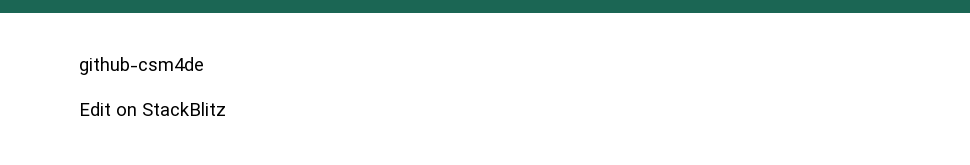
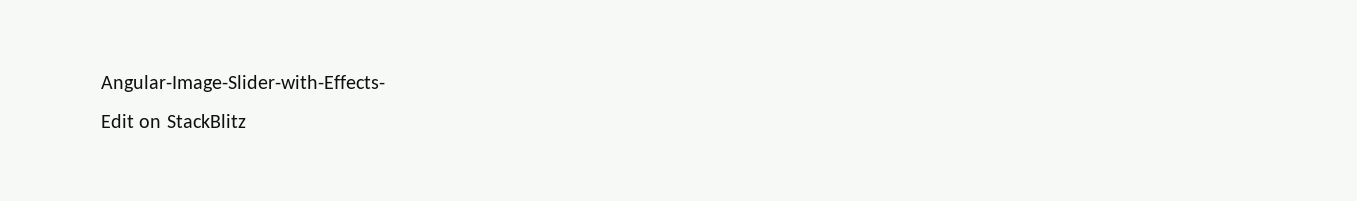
- github-csm4de
+ Angular-Image-Slider-with-Effects-

